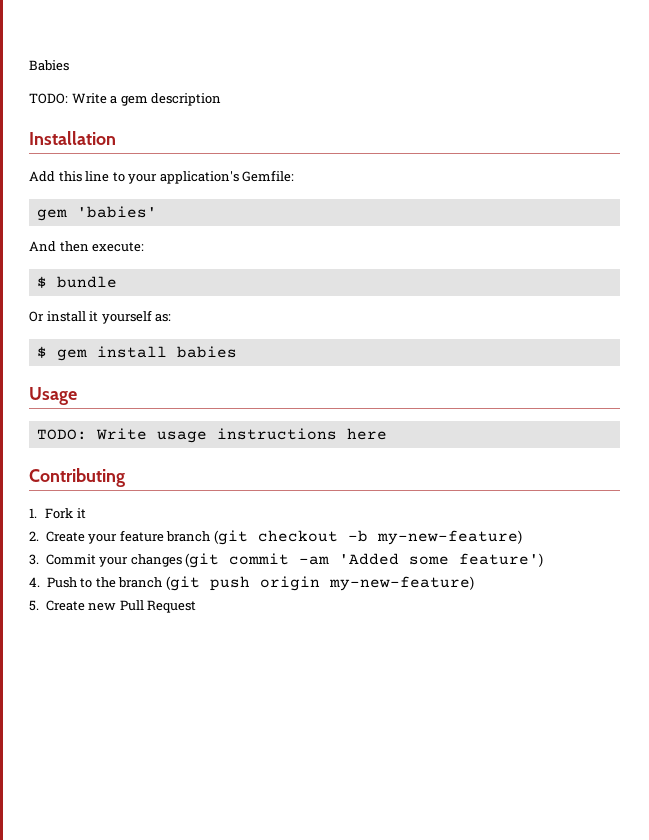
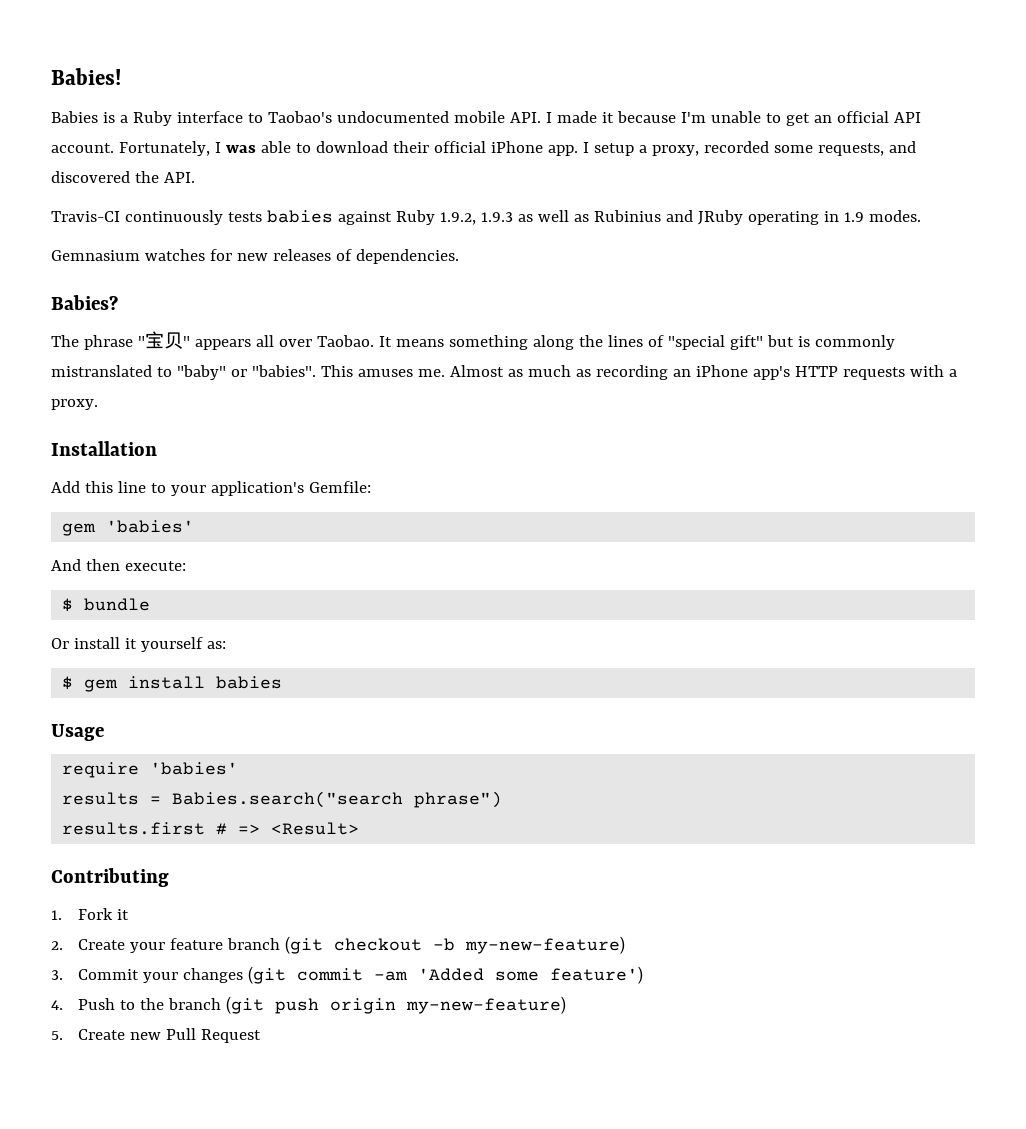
+ Babies!
- Babies
- TODO: Write a gem description
+ Babies is a Ruby interface to Taobao's undocumented mobile API. I made it because I'm unable to get an official API account. Fortunately, I was able to download their official iPhone app. I setup a proxy, recorded some requests, and discovered the API.
+ Travis-CI continuously tests babies against Ruby 1.9.2, 1.9.3 as well as Rubinius and JRuby operating in 1.9 modes.
+ Gemnasium watches for new releases of dependencies.
+ Babies?
+ The phrase "宝贝" appears all over Taobao. It means something along the lines of "special gift" but is commonly mistranslated to "baby" or "babies". This amuses me. Almost as much as recording an iPhone app's HTTP requests with a proxy.
- TODO: Write usage instructions here
+ require 'babies'
+ results = Babies.search("search phrase")
+ results.first # => <Result>

